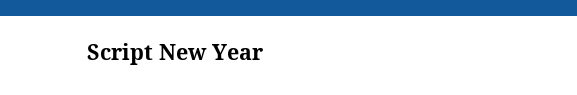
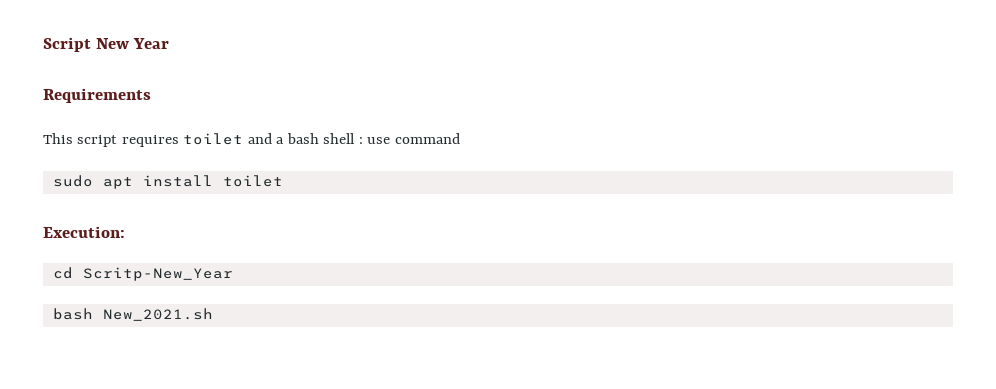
+ Requirements
+ This script requires toilet and a bash shell : use command
+ sudo apt install toilet
+ Execution:
+ cd Scritp-New_Year
+ bash New_2021.sh

